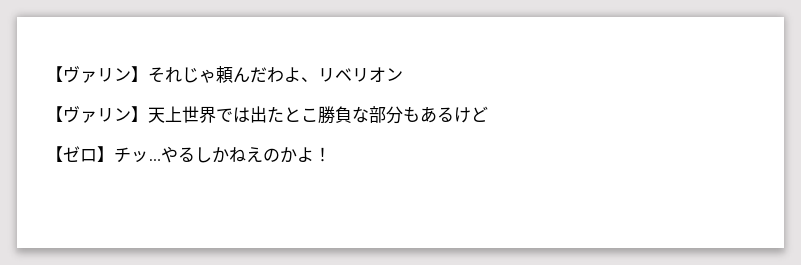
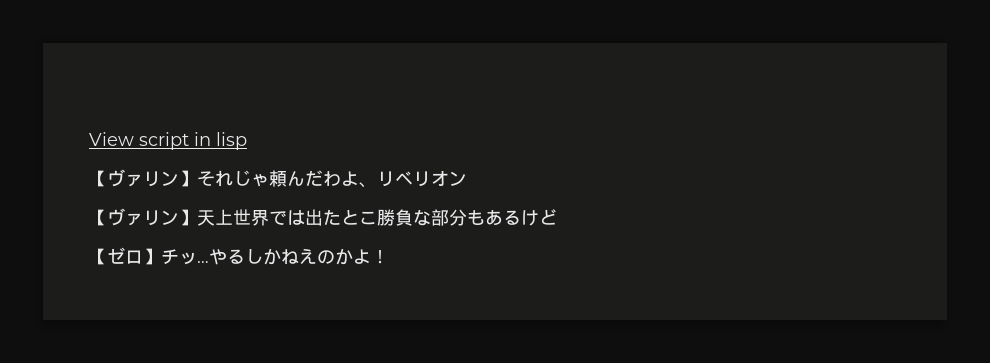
+ View script in lisp

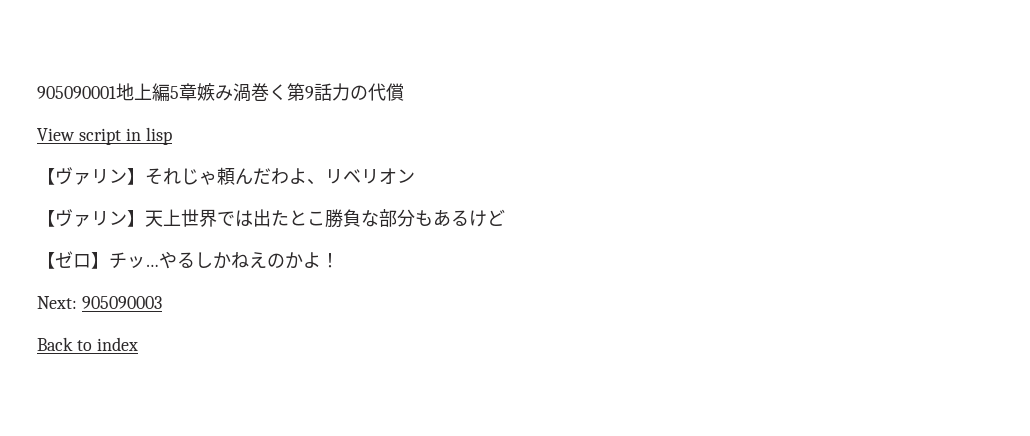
+ 905090001地上編5章嫉み渦巻く第9話力の代償
+ Next: 905090003
+ Back to index

